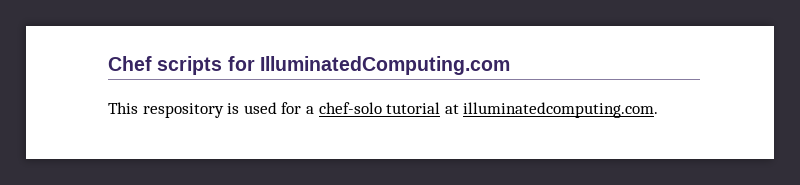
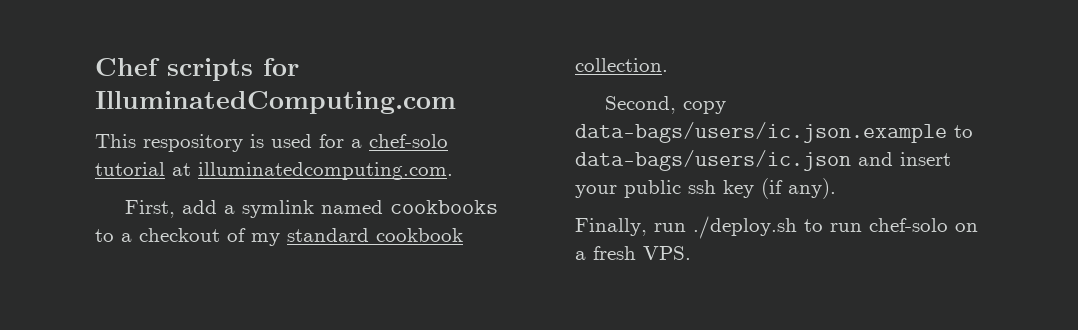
+ First, add a symlink named cookbooks to a checkout of my standard cookbook collection.
+ Second, copy data-bags/users/ic.json.example to data-bags/users/ic.json and insert your public ssh key (if any).
+ Finally, run ./deploy.sh to run chef-solo on a fresh VPS.

